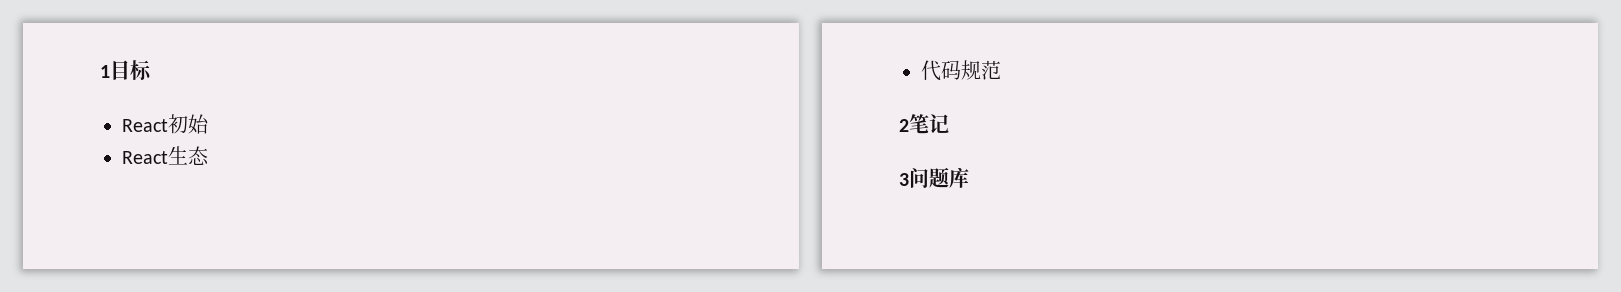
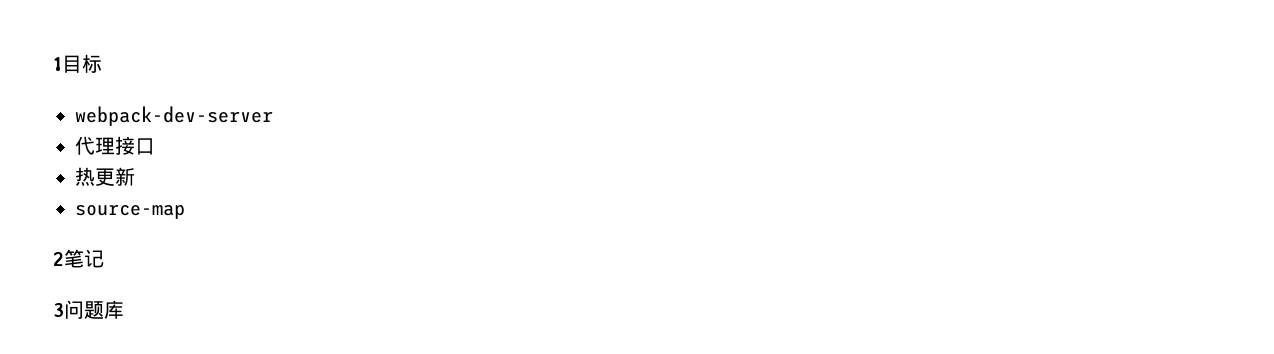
- React初始
- React生态
- 代码规范
+ webpack-dev-server
+ 代理接口
+ 热更新
+ source-map

